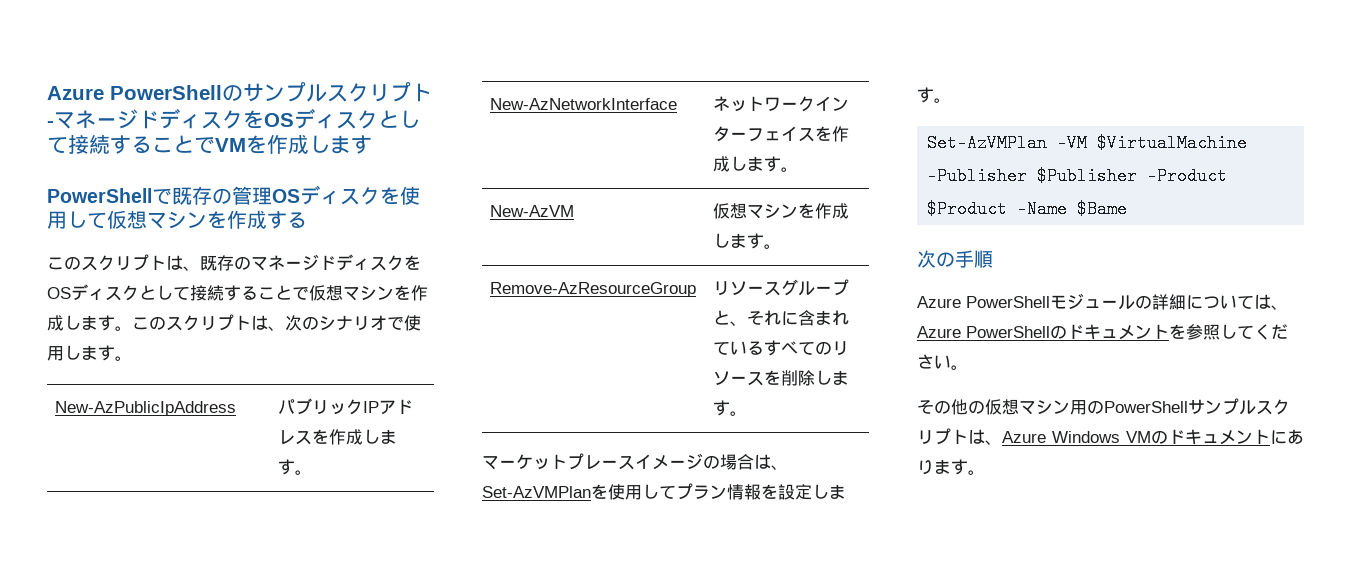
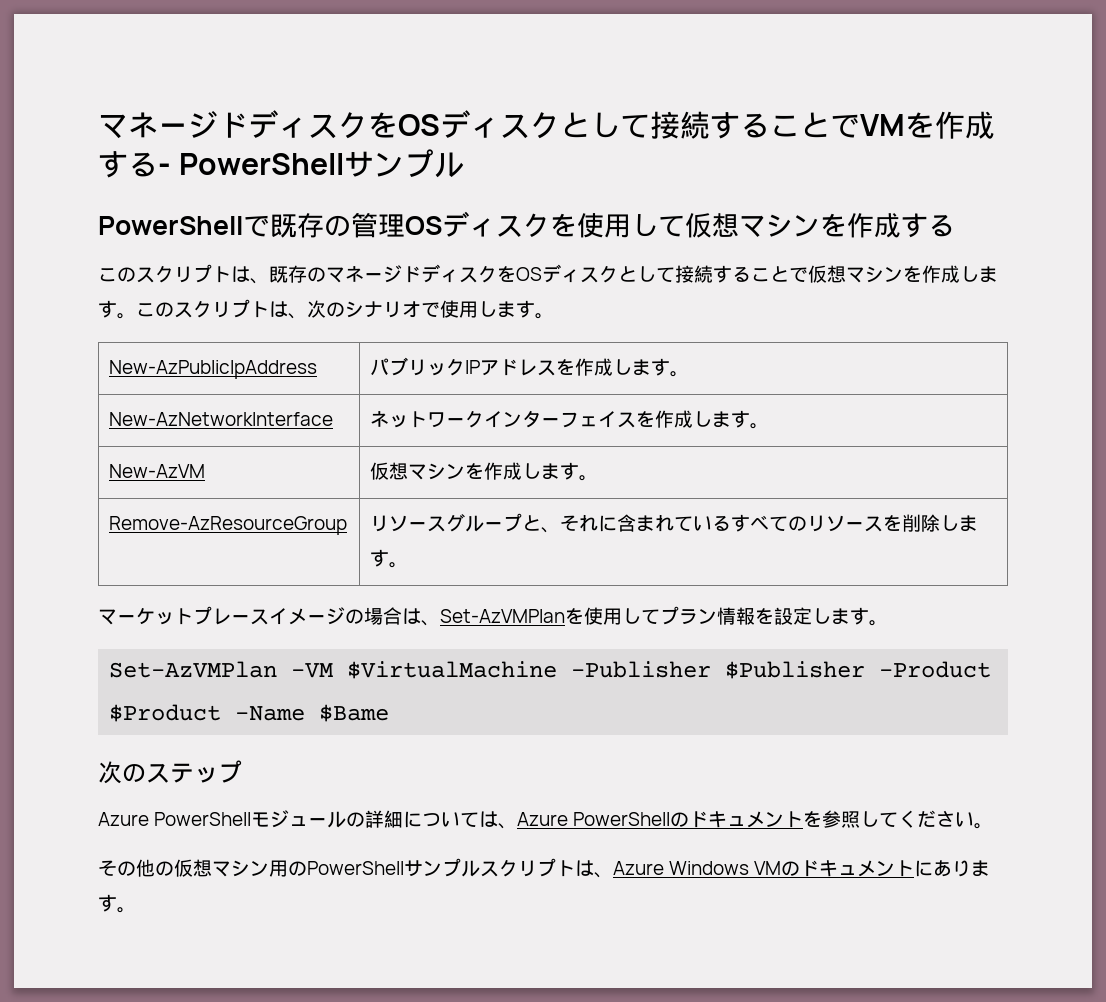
- Azure PowerShellのサンプルスクリプト-マネージドディスクをOSディスクとして接続することでVMを作成します
+ マネージドディスクをOSディスクとして接続することでVMを作成する- PowerShellサンプル
- 次の手順
+ 次のステップ

